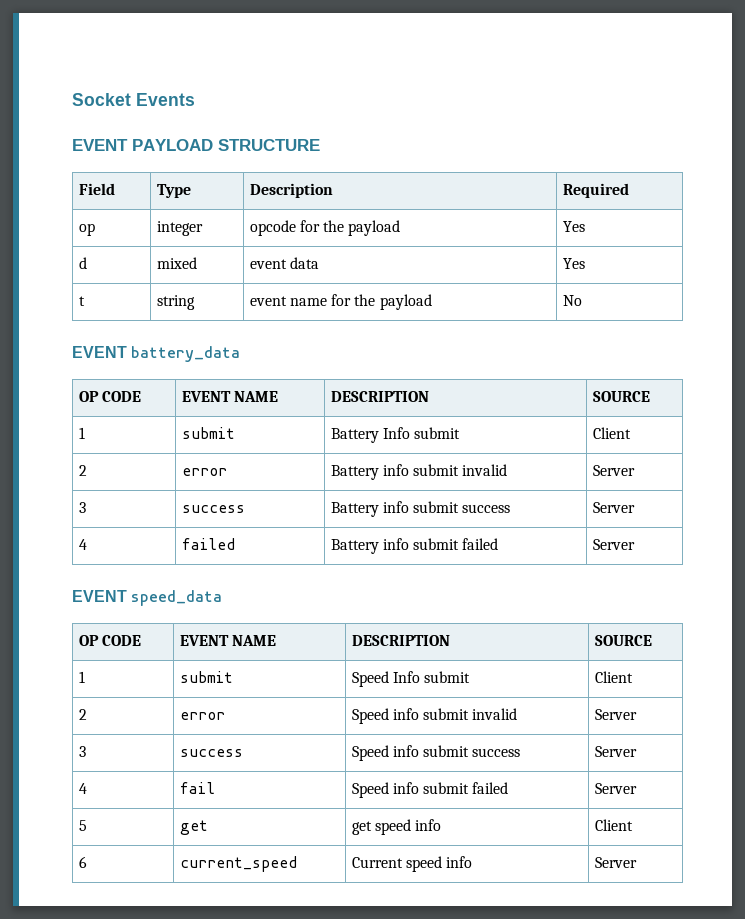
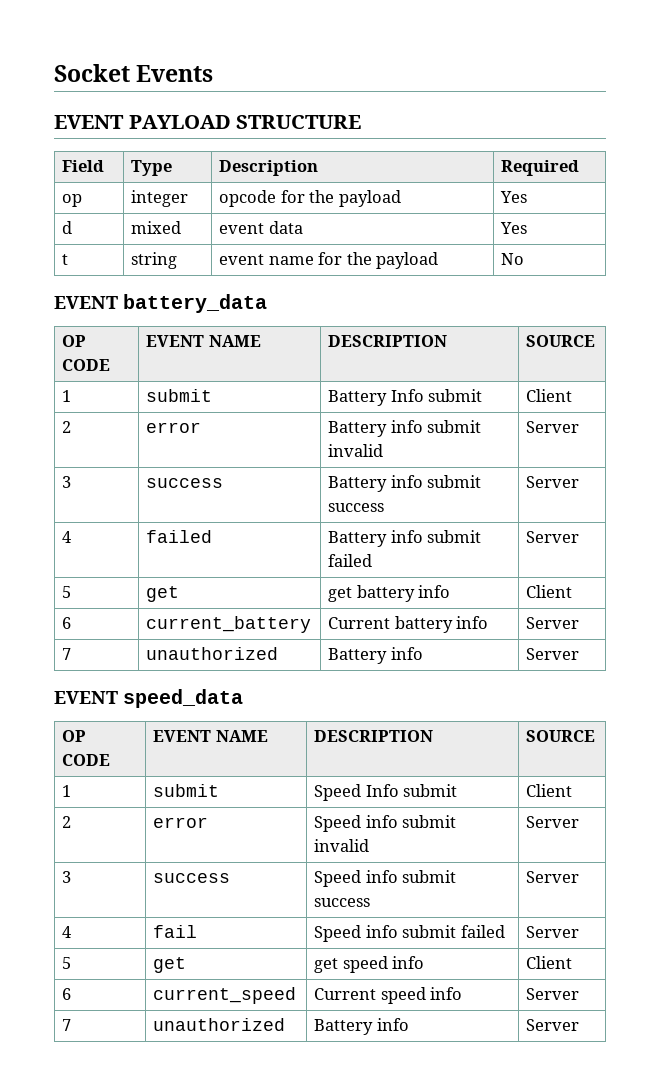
+ 5 | get | get battery info | Client
+ 6 | current_battery | Current battery info | Server
+ 7 | unauthorized | Battery info | Server
  6 | current_speed | Current speed info | Server
+ 7 | unauthorized | Battery info | Server

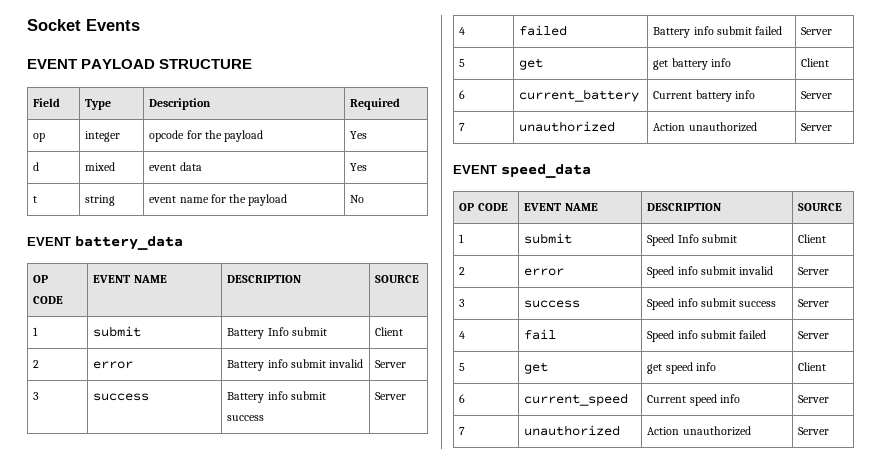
  6 | current_battery | Current battery info | Server
- 7 | unauthorized | Battery info | Server
+ 7 | unauthorized | Action unauthorized | Server
  6 | current_speed | Current speed info | Server
- 7 | unauthorized | Battery info | Server
+ 7 | unauthorized | Action unauthorized | Server

